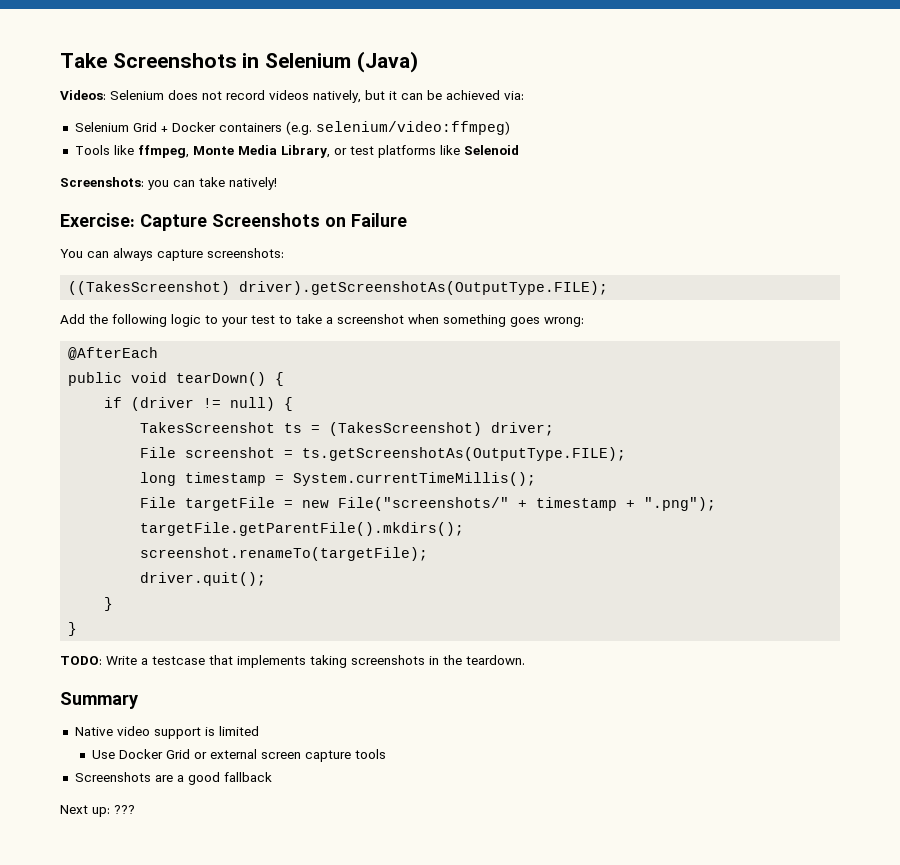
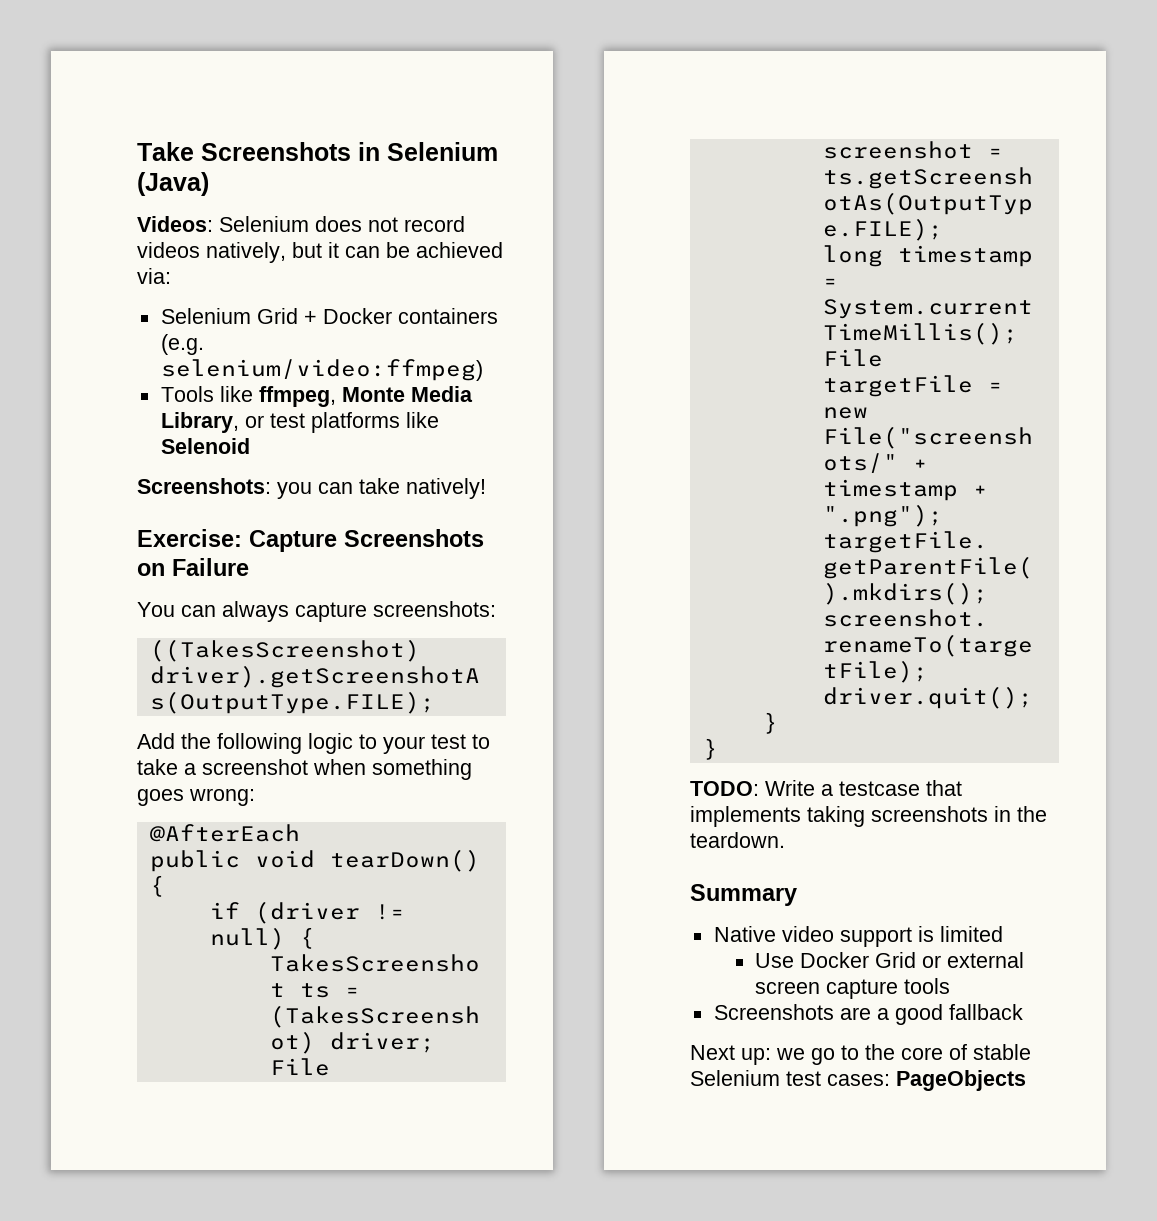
- Next up: ???
+ Next up: we go to the core of stable Selenium test cases: PageObjects

